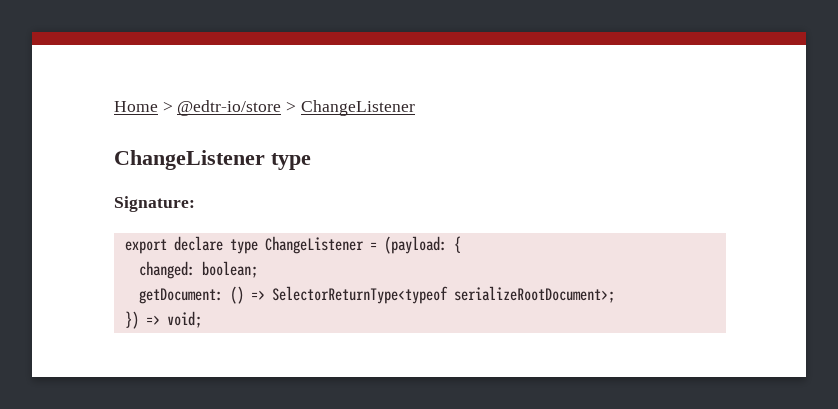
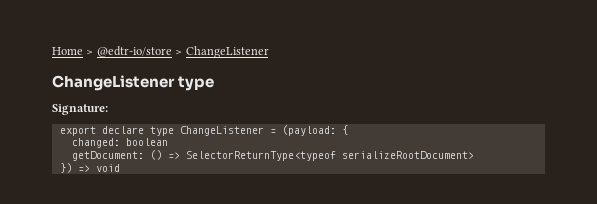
- changed: boolean;
+ changed: boolean
- getDocument: () => SelectorReturnType<typeof serializeRootDocument>;
+ getDocument: () => SelectorReturnType<typeof serializeRootDocument>
- }) => void;
+ }) => void

